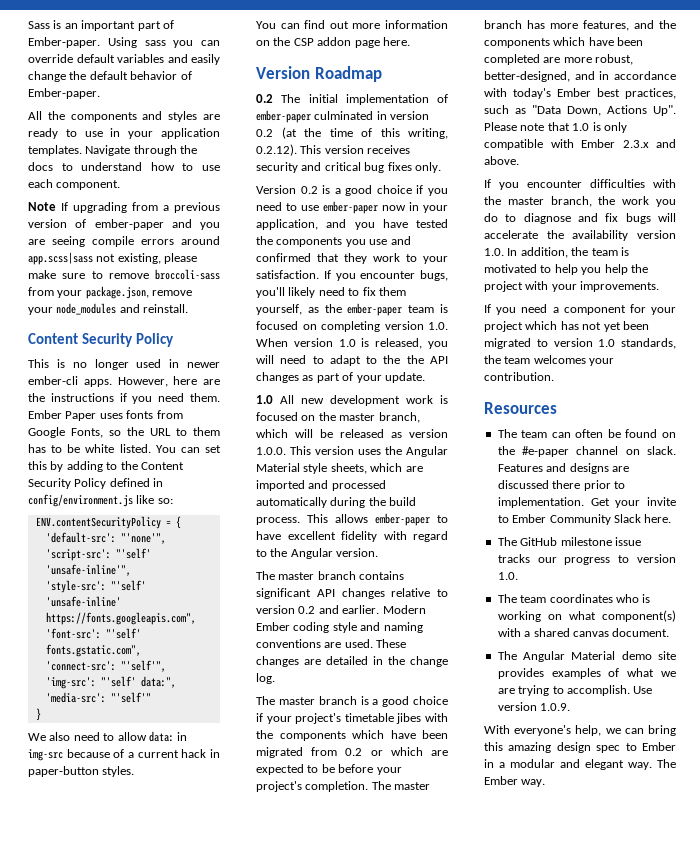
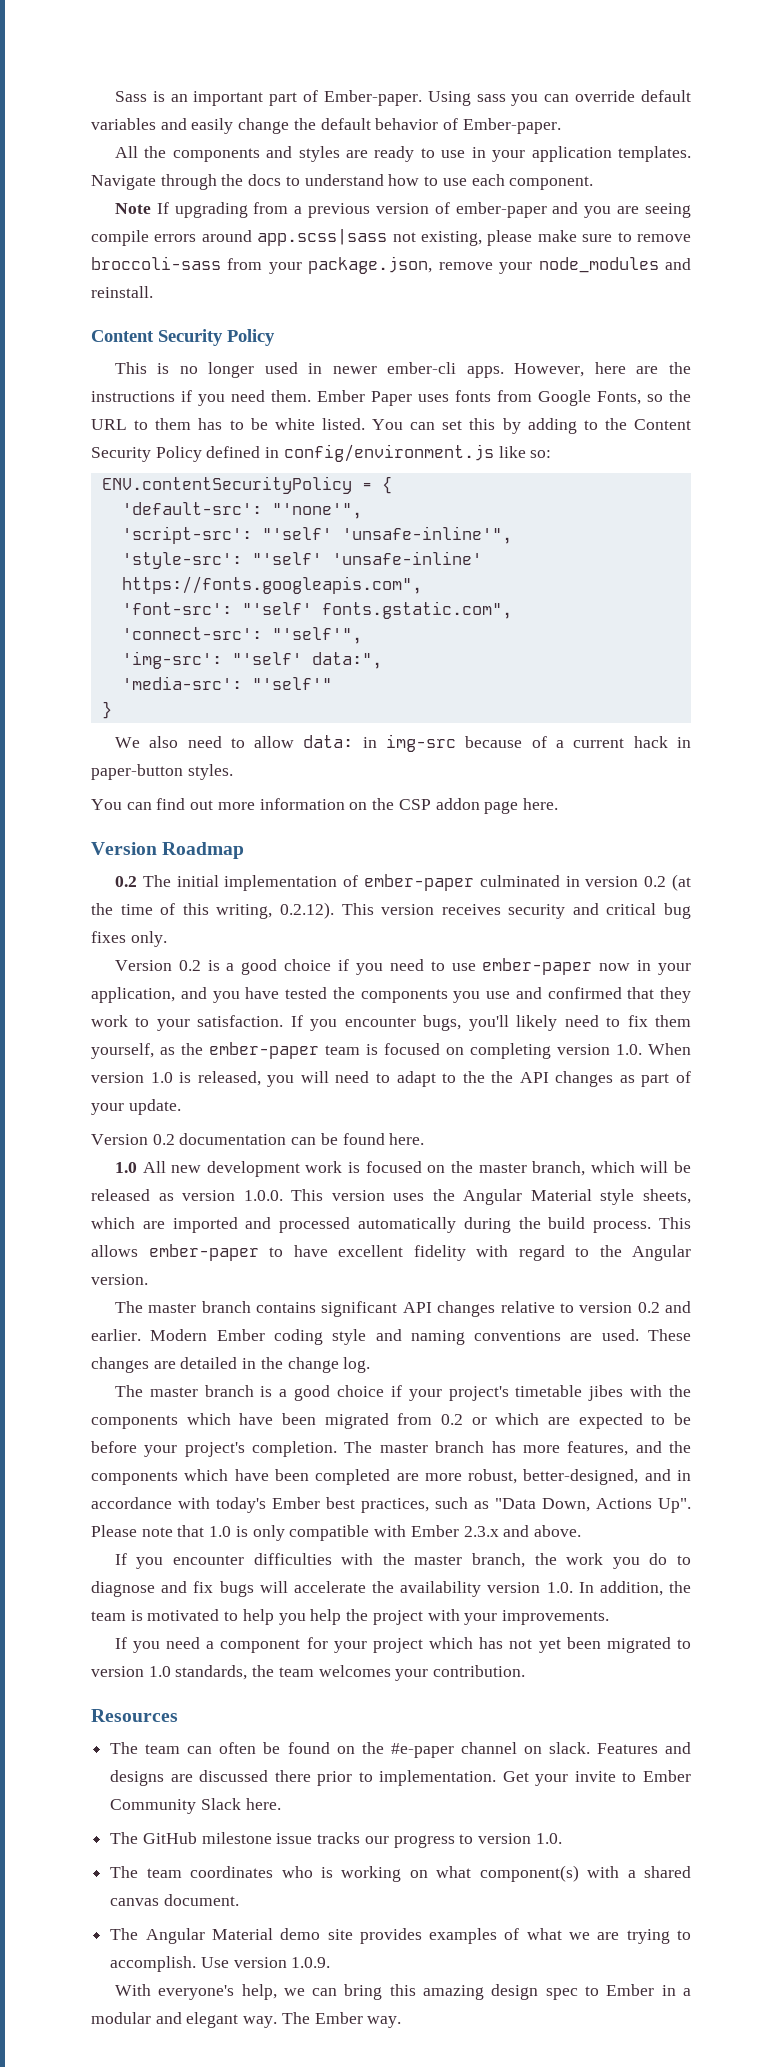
+ Version 0.2 documentation can be found here.

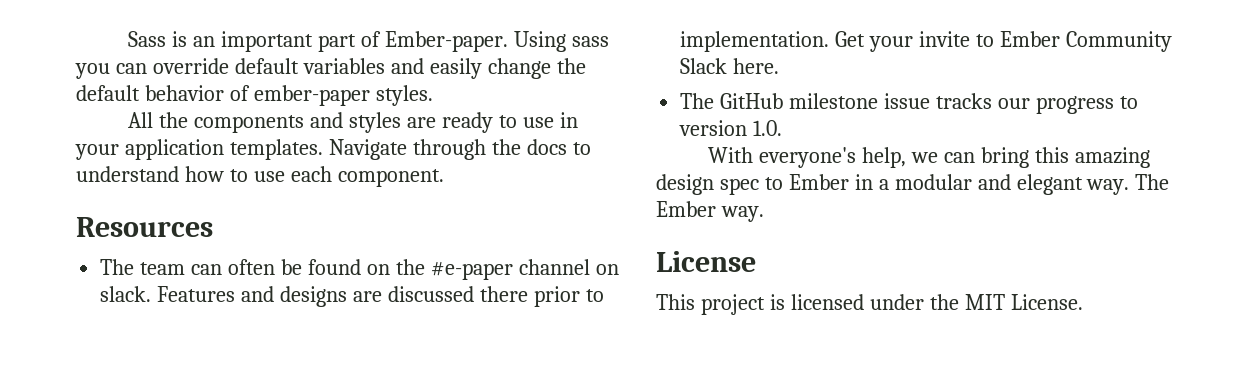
- Using sass you can override default variables and easily change the default behavior of Ember-paper.
+ Using sass you can override default variables and easily change the default behavior of ember-paper styles.
- Note If upgrading from a previous version of ember-paper and you are seeing compile errors around app.scss|sass not existing, please make sure to remove broccoli-sass from your package.json, remove your node_modules and reinstall.
- Content Security Policy
- This is no longer used in newer ember-cli apps. However, here are the instructions if you need them. Ember Paper uses fonts from Google Fonts, so the URL to them has to be white listed. You can set this by adding to the Content Security Policy defined in config/environment.js like so:
- ENV.contentSecurityPolicy = {
- 'default-src': "'none'",
- 'script-src': "'self' 'unsafe-inline'",
- 'style-src': "'self' 'unsafe-inline' https://fonts.googleapis.com",
- 'font-src': "'self' fonts.gstatic.com",
- 'connect-src': "'self'",
- 'img-src': "'self' data:",
- 'media-src': "'self'"
- }
- We also need to allow data: in img-src because of a current hack in paper-button styles.
- You can find out more information on the CSP addon page here.
- Version Roadmap
- 0.2 The initial implementation of ember-paper culminated in version 0.2 (at the time of this writing, 0.2.12). This version receives security and critical bug fixes only.
- Version 0.2 is a good choice if you need to use ember-paper now in your application, and you have tested the components you use and confirmed that they work to your satisfaction. If you encounter bugs, you'll likely need to fix them yourself, as the ember-paper team is focused on completing version 1.0. When version 1.0 is released, you will need to adapt to the the API changes as part of your update.
- Version 0.2 documentation can be found here.
- 1.0 All new development work is focused on the master branch, which will be released as version 1.0.0. This version uses the Angular Material style sheets, which are imported and processed automatically during the build process. This allows ember-paper to have excellent fidelity with regard to the Angular version.
- The master branch contains significant API changes relative to version 0.2 and earlier. Modern Ember coding style and naming conventions are used. These changes are detailed in the change log.
- The master branch is a good choice if your project's timetable jibes with the components which have been migrated from 0.2 or which are expected to be before your project's completion. The master branch has more features, and the components which have been completed are more robust, better-designed, and in accordance with today's Ember best practices, such as "Data Down, Actions Up". Please note that 1.0 is only compatible with Ember 2.3.x and above.
- If you encounter difficulties with the master branch, the work you do to diagnose and fix bugs will accelerate the availability version 1.0. In addition, the team is motivated to help you help the project with your improvements.
- If you need a component for your project which has not yet been migrated to version 1.0 standards, the team welcomes your contribution.
- The team coordinates who is working on what component(s) with a shared canvas document.
- The Angular Material demo site provides examples of what we are trying to accomplish. Use version 1.0.9.
+ License
+ This project is licensed under the MIT License.

